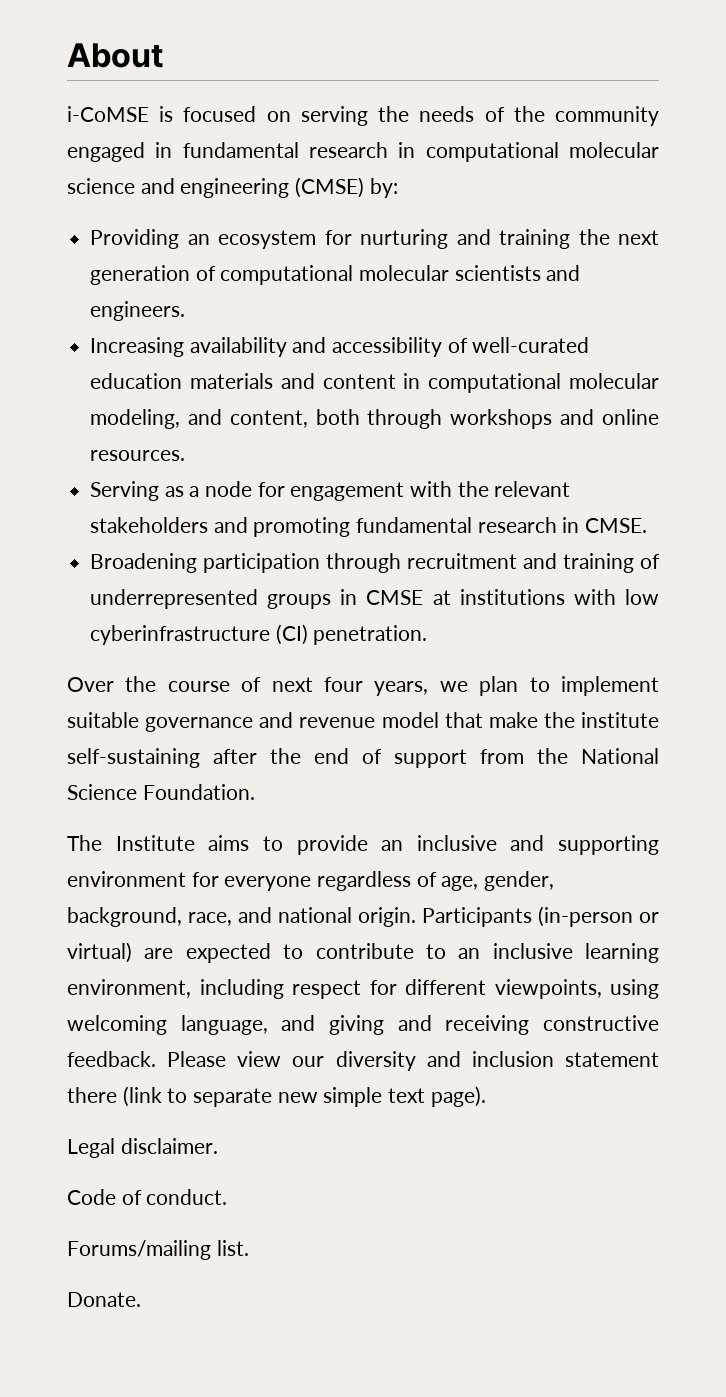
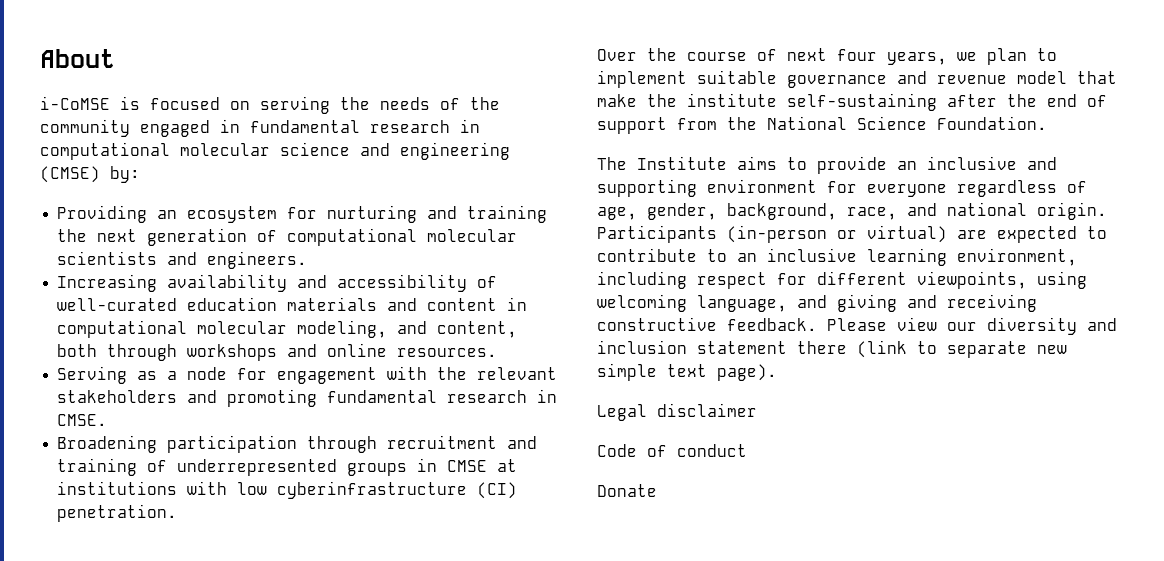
- Legal disclaimer.
+ Legal disclaimer
- Code of conduct.
- Forums/mailing list.
- Donate.
+ Code of conduct
+ Donate

